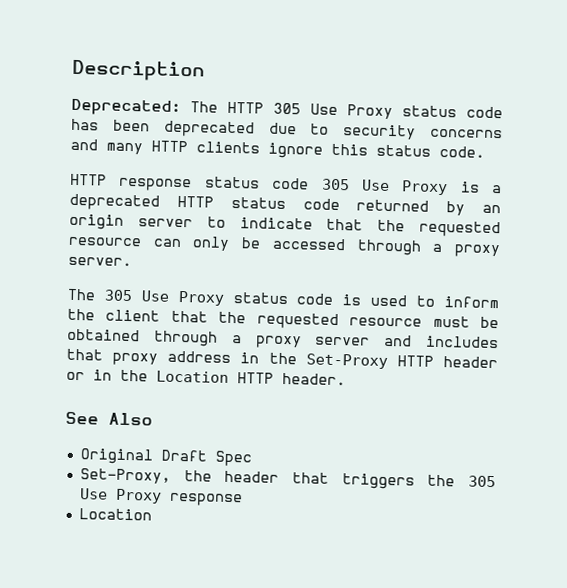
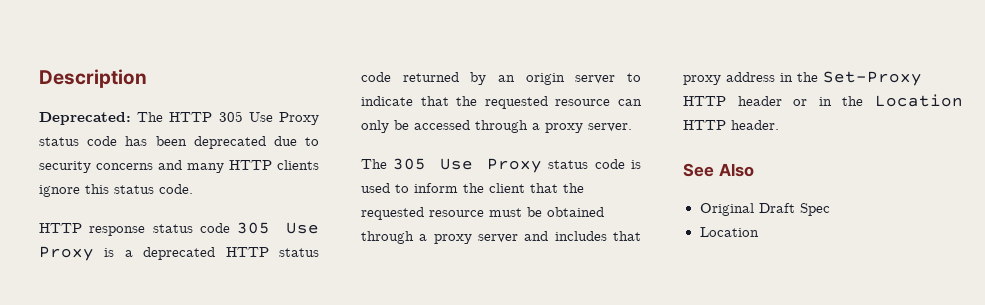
- Set-Proxy, the header that triggers the 305 Use Proxy response

